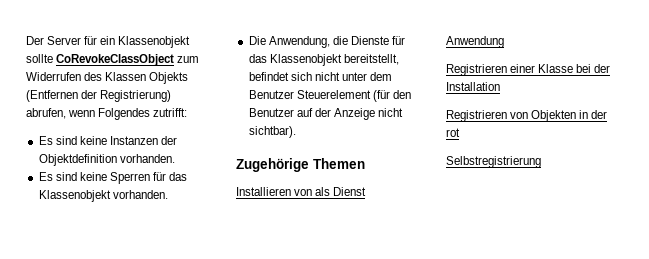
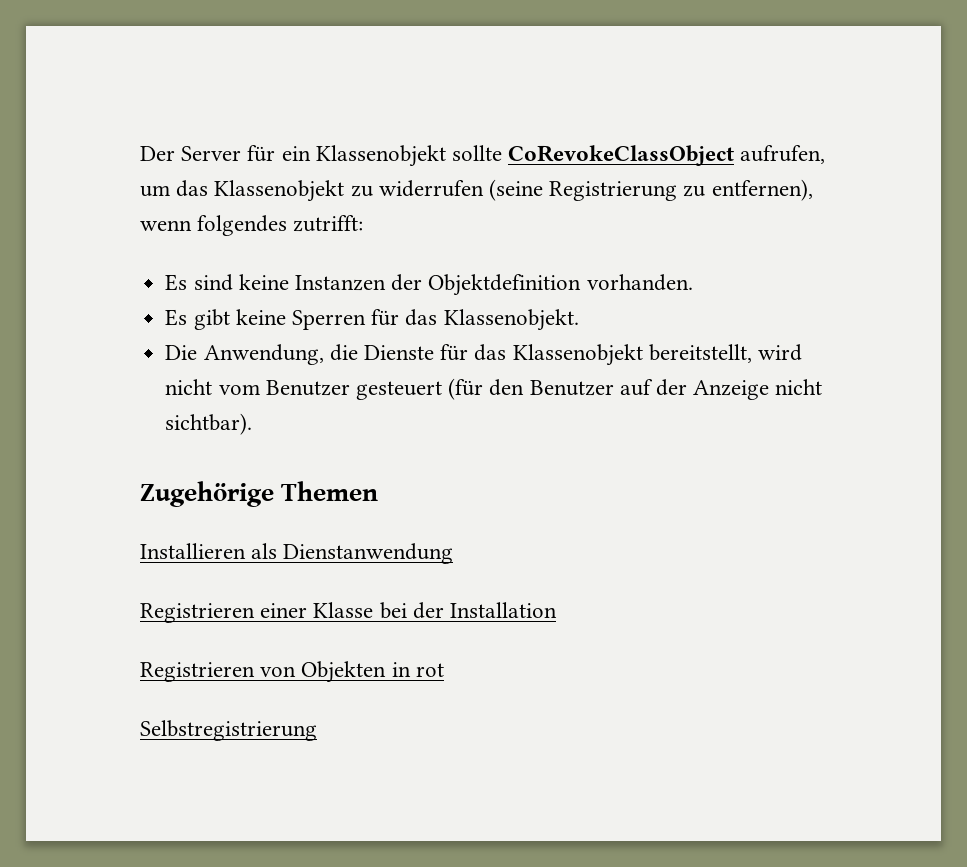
- Der Server für ein Klassenobjekt sollte CoRevokeClassObject zum Widerrufen des Klassen Objekts (Entfernen der Registrierung) abrufen, wenn Folgendes zutrifft:
+ Der Server für ein Klassenobjekt sollte CoRevokeClassObject aufrufen, um das Klassenobjekt zu widerrufen (seine Registrierung zu entfernen), wenn folgendes zutrifft:
- Es sind keine Sperren für das Klassenobjekt vorhanden.
+ Es gibt keine Sperren für das Klassenobjekt.
- Die Anwendung, die Dienste für das Klassenobjekt bereitstellt, befindet sich nicht unter dem Benutzer Steuerelement (für den Benutzer auf der Anzeige nicht sichtbar).
+ Die Anwendung, die Dienste für das Klassenobjekt bereitstellt, wird nicht vom Benutzer gesteuert (für den Benutzer auf der Anzeige nicht sichtbar).
- Installieren von als Dienst Anwendung
+ Installieren als Dienstanwendung
- Registrieren von Objekten in der rot
+ Registrieren von Objekten in rot

